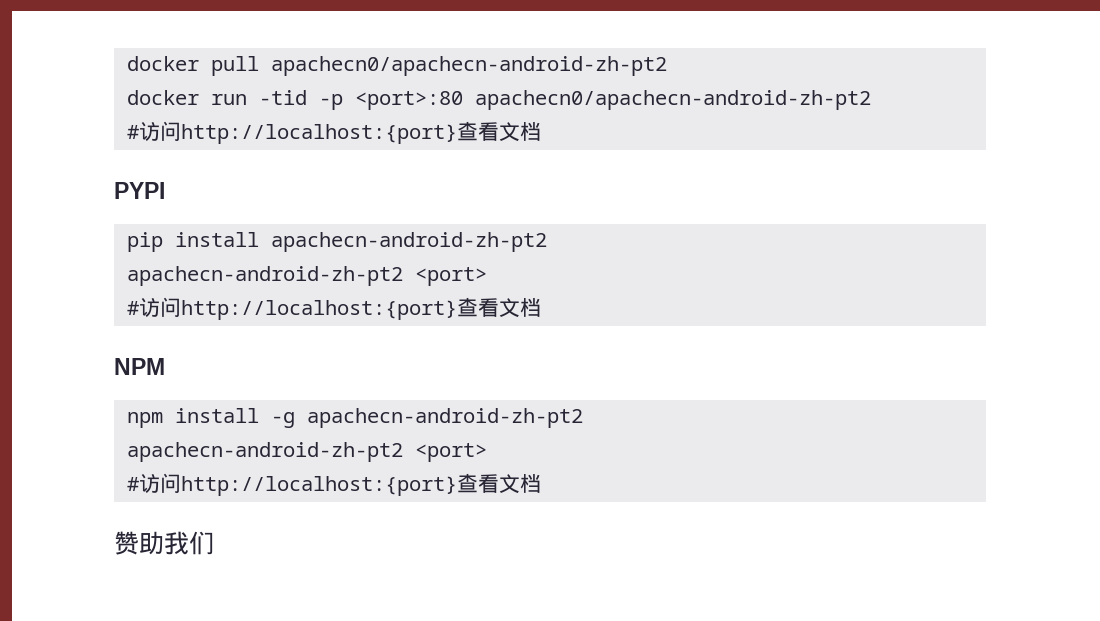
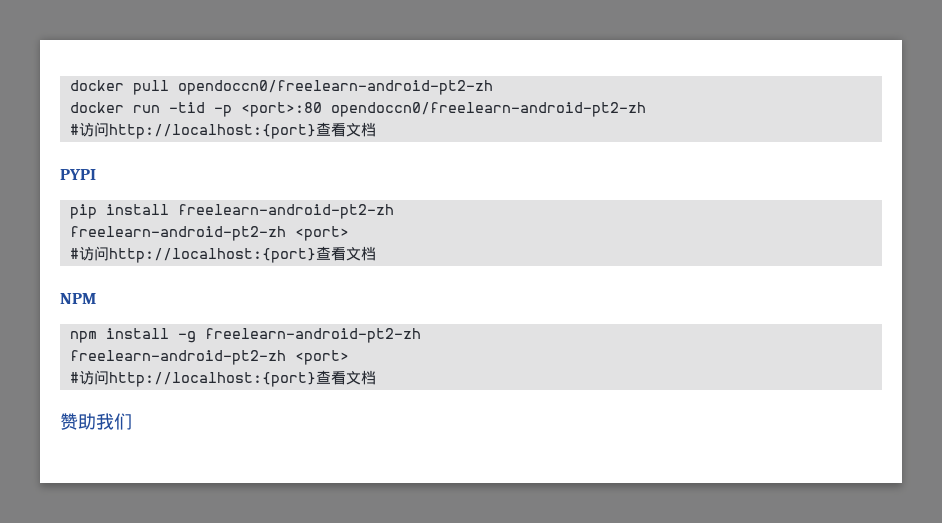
- docker pull apachecn0/apachecn-android-zh-pt2
+ docker pull opendoccn0/freelearn-android-pt2-zh
- docker run -tid -p <port>:80 apachecn0/apachecn-android-zh-pt2
+ docker run -tid -p <port>:80 opendoccn0/freelearn-android-pt2-zh
- pip install apachecn-android-zh-pt2
- apachecn-android-zh-pt2 <port>
+ pip install freelearn-android-pt2-zh
+ freelearn-android-pt2-zh <port>
- npm install -g apachecn-android-zh-pt2
- apachecn-android-zh-pt2 <port>
+ npm install -g freelearn-android-pt2-zh
+ freelearn-android-pt2-zh <port>

